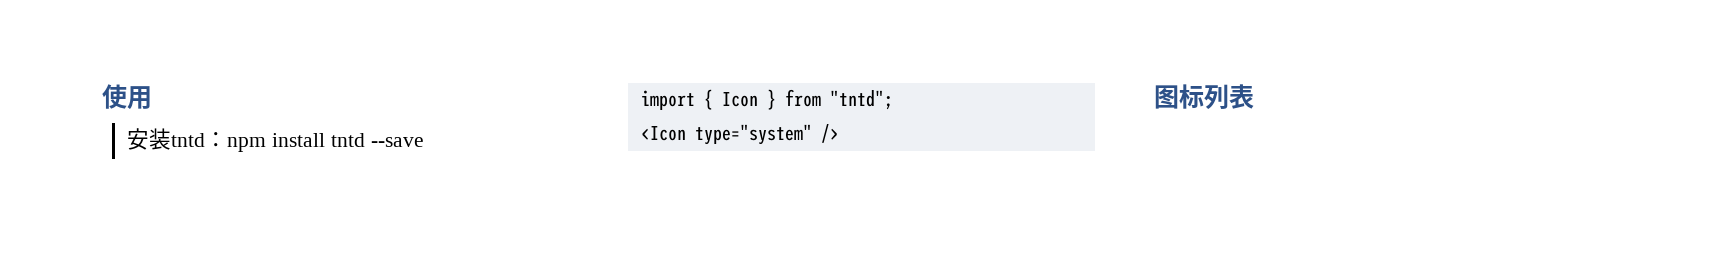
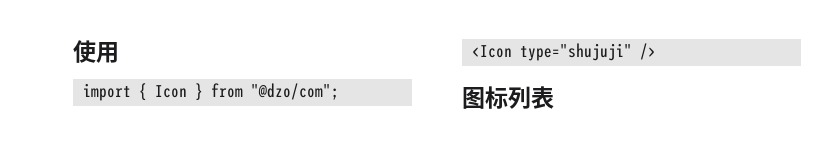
- 安装tntd：npm install tntd --save
- import { Icon } from "tntd";
+ import { Icon } from "@dzo/com";
- <Icon type="system" />
+ <Icon type="shujuji" />

